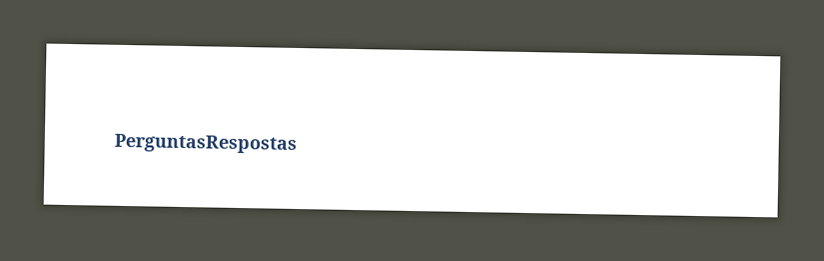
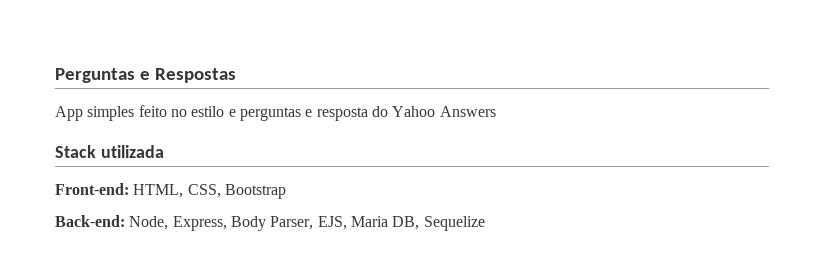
- PerguntasRespostas
+ Perguntas e Respostas
+ App simples feito no estilo e perguntas e resposta do Yahoo Answers
+ Stack utilizada
+ Front-end: HTML, CSS, Bootstrap
+ Back-end: Node, Express, Body Parser, EJS, Maria DB, Sequelize

